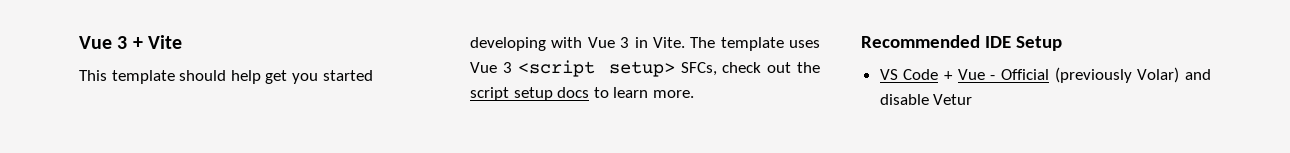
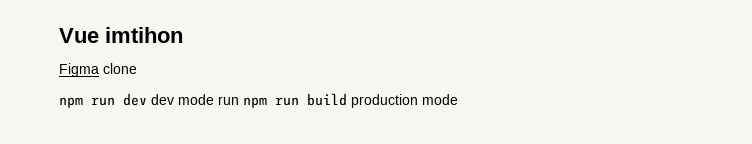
- Vue 3 + Vite
- This template should help get you started developing with Vue 3 in Vite. The template uses Vue 3 <script setup> SFCs, check out the script setup docs to learn more.
- Recommended IDE Setup
- VS Code + Vue - Official (previously Volar) and disable Vetur
+ Vue imtihon
+ Figma clone
+ npm run dev dev mode run npm run build production mode

